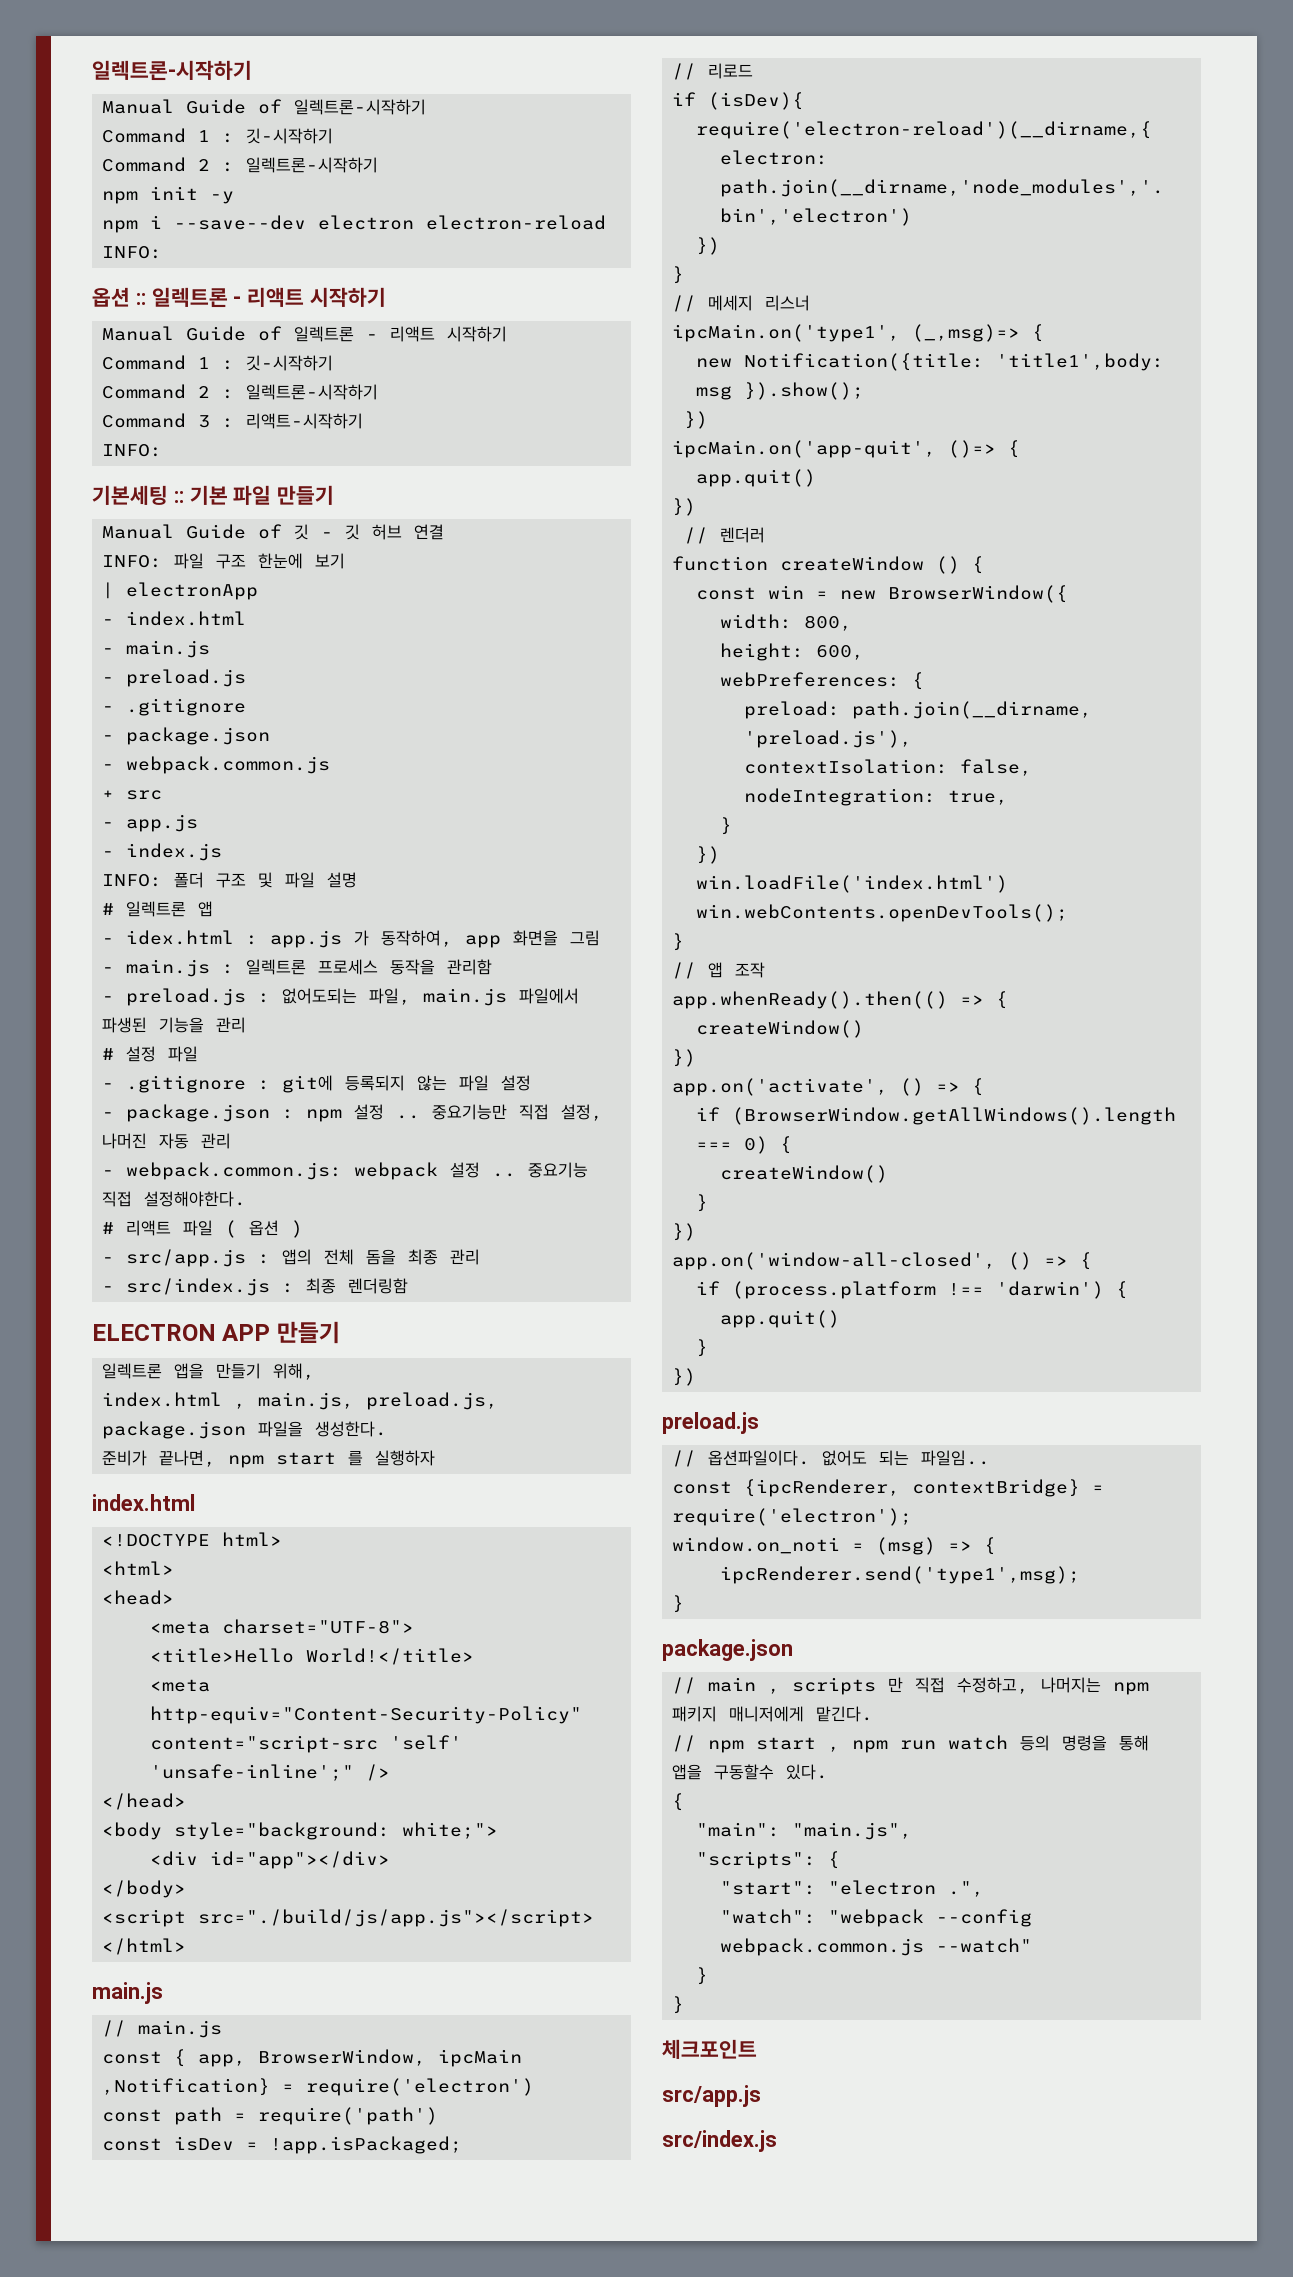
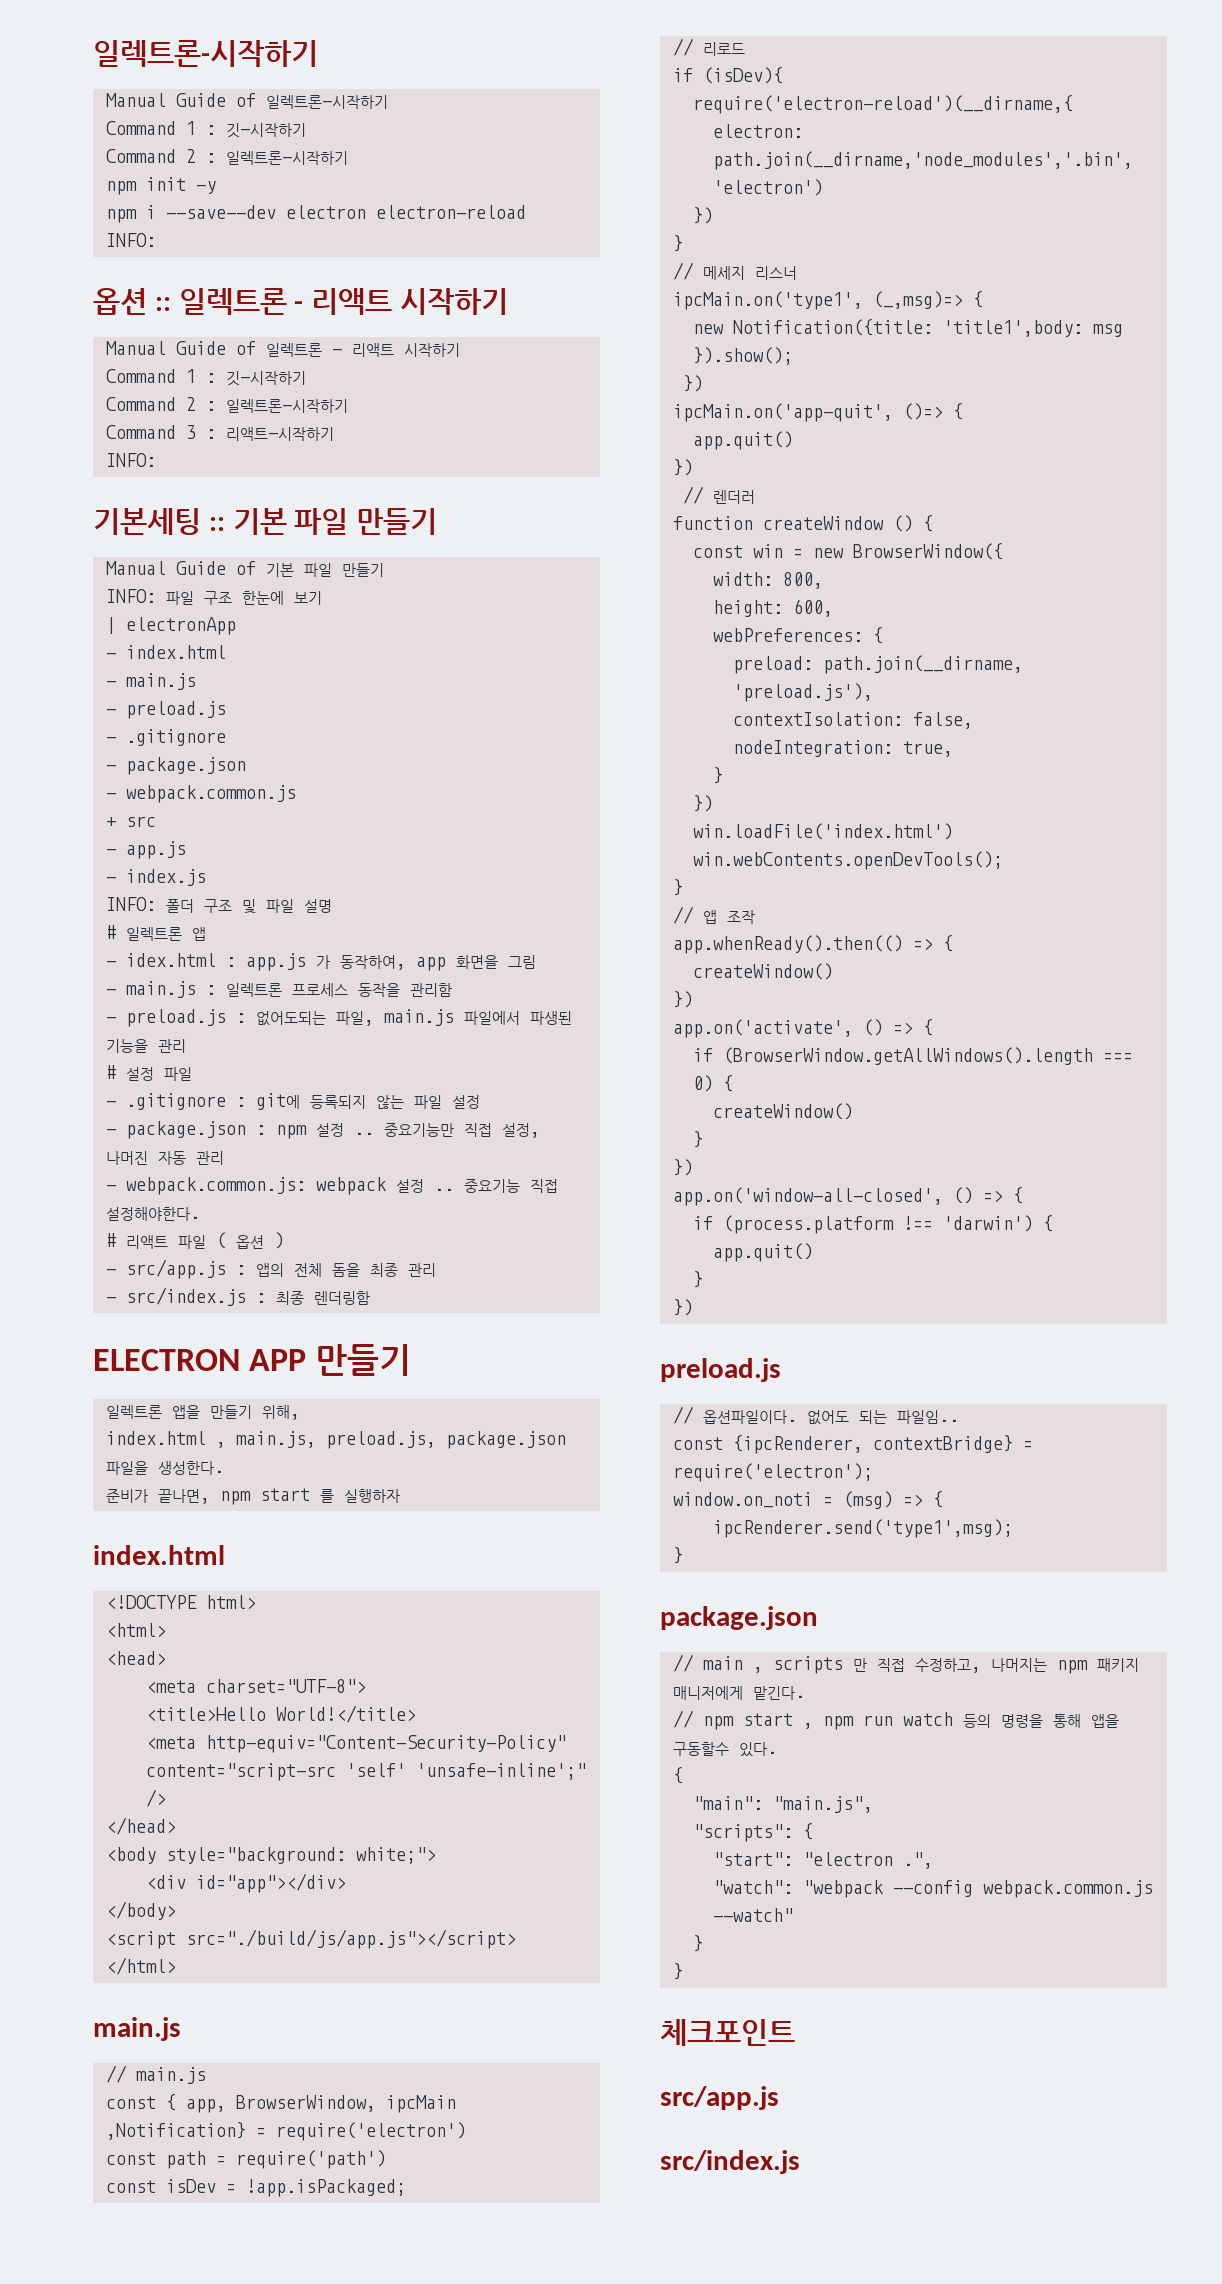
- Manual Guide of 깃 - 깃 허브 연결
+ Manual Guide of 기본 파일 만들기

